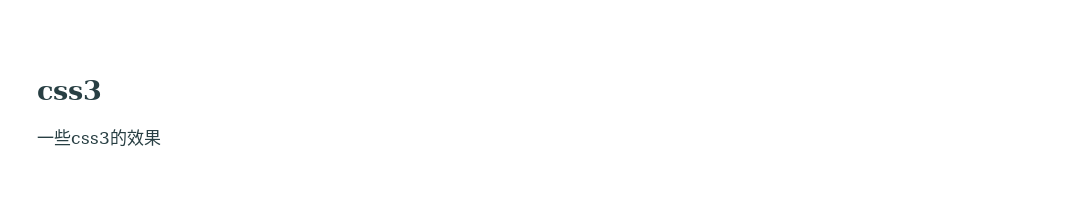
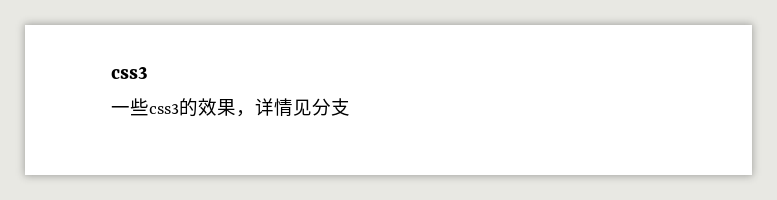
- 一些css3的效果
+ 一些css3的效果，详情见分支

